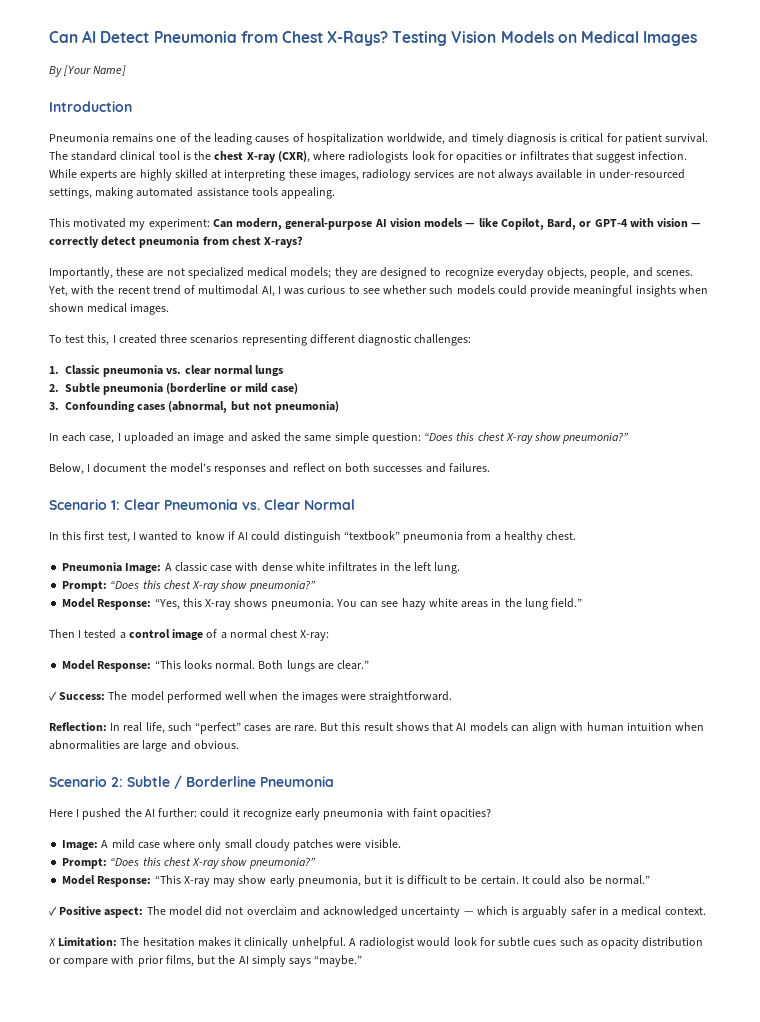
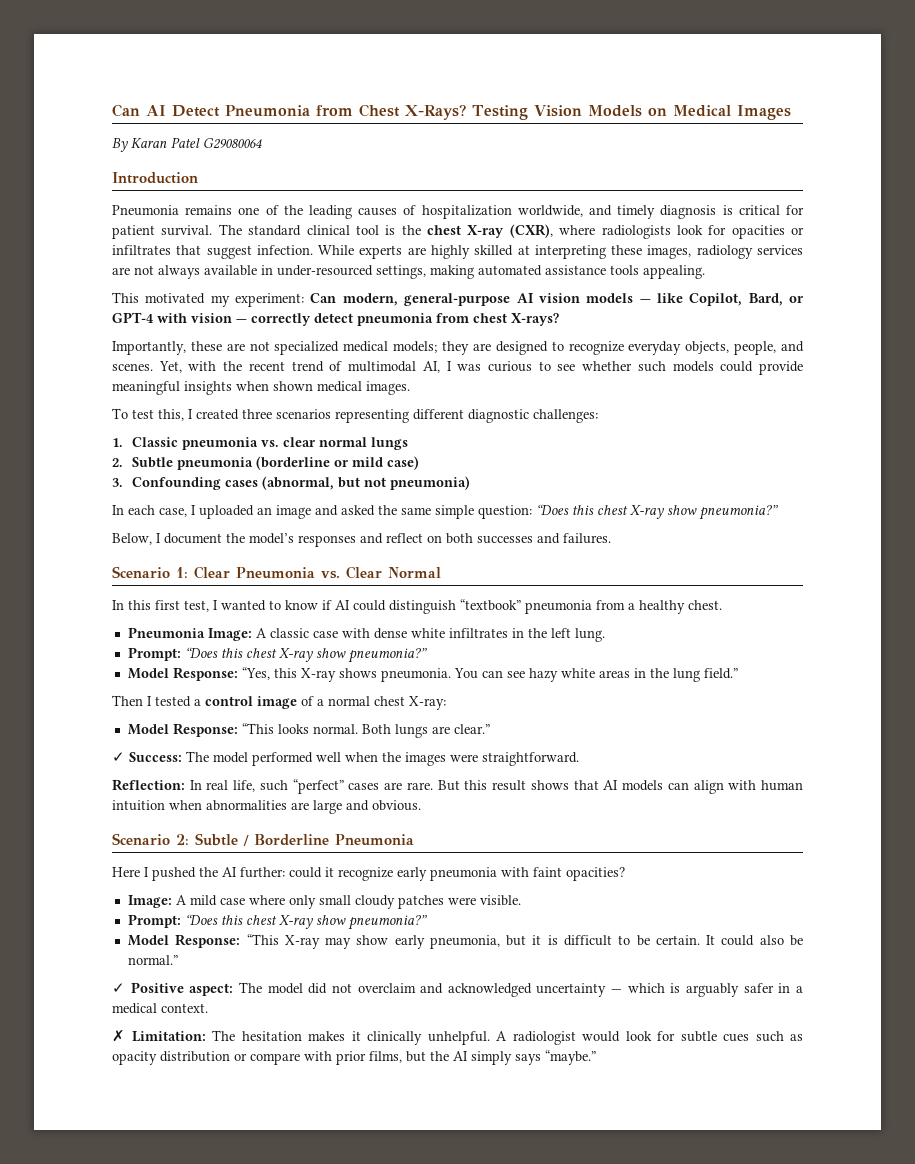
- By [Your Name]
+ By Karan Patel G29080064

